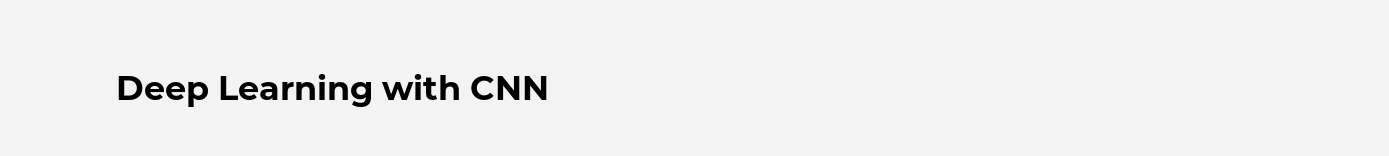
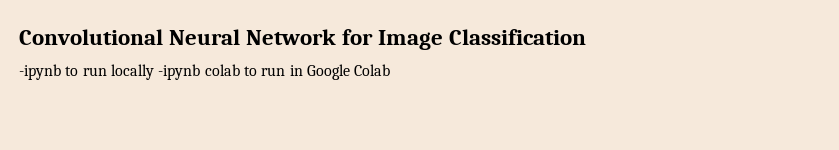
- Deep Learning with CNN
+ Convolutional Neural Network for Image Classification
+ -ipynb to run locally -ipynb colab to run in Google Colab

